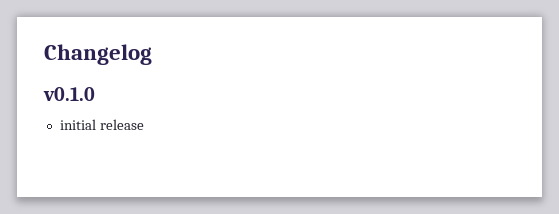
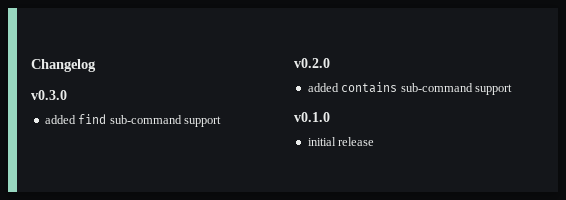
+ v0.3.0
+ added find sub-command support
+ v0.2.0
+ added contains sub-command support

